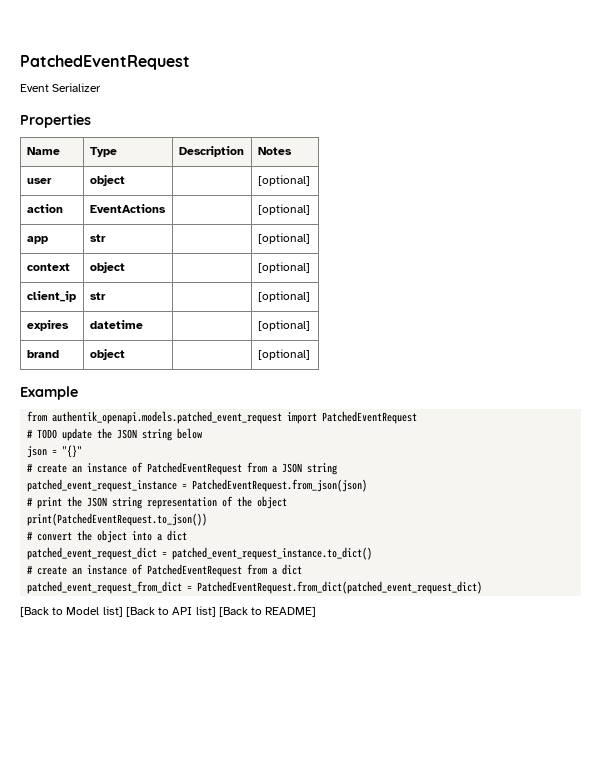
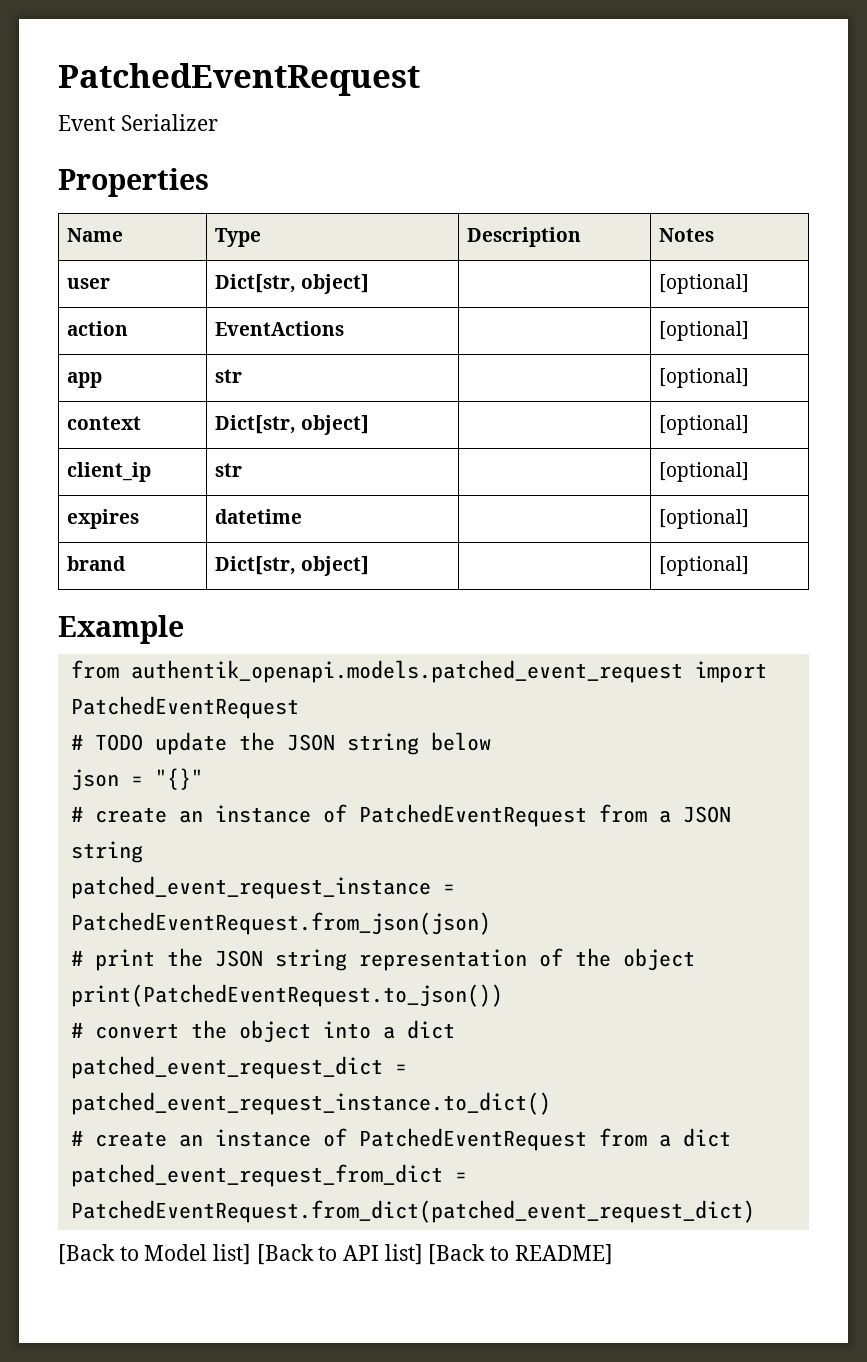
- user | object | | [optional]
+ user | Dict[str, object] | | [optional]
- context | object | | [optional]
+ context | Dict[str, object] | | [optional]
- brand | object | | [optional]
+ brand | Dict[str, object] | | [optional]

